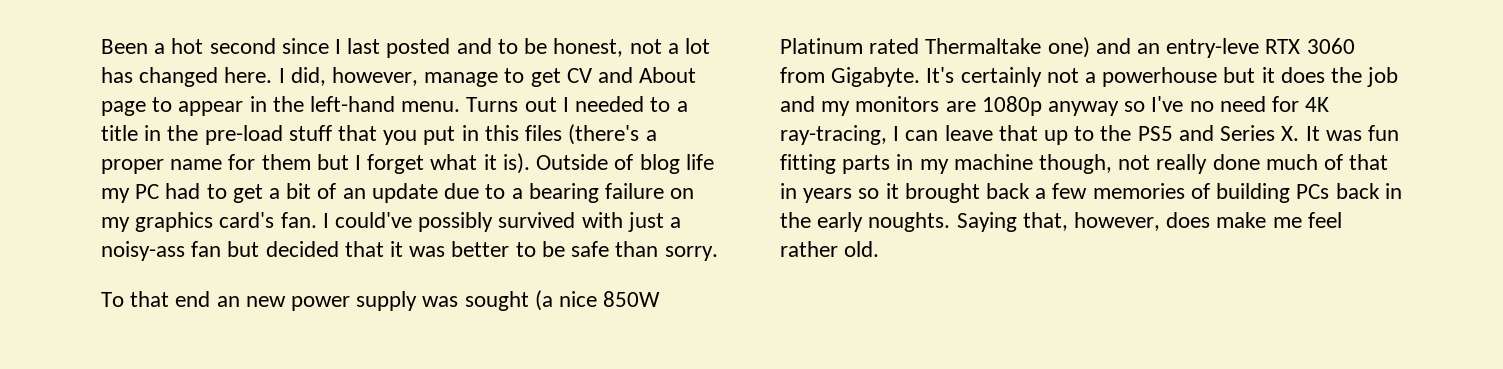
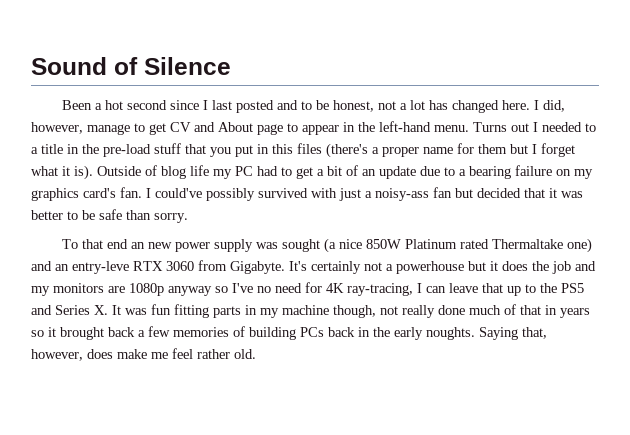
+ Sound of Silence

